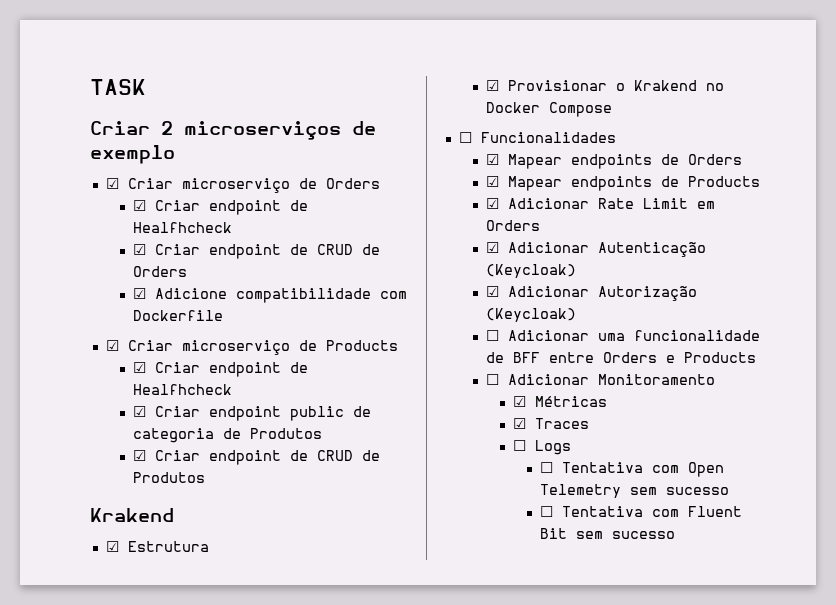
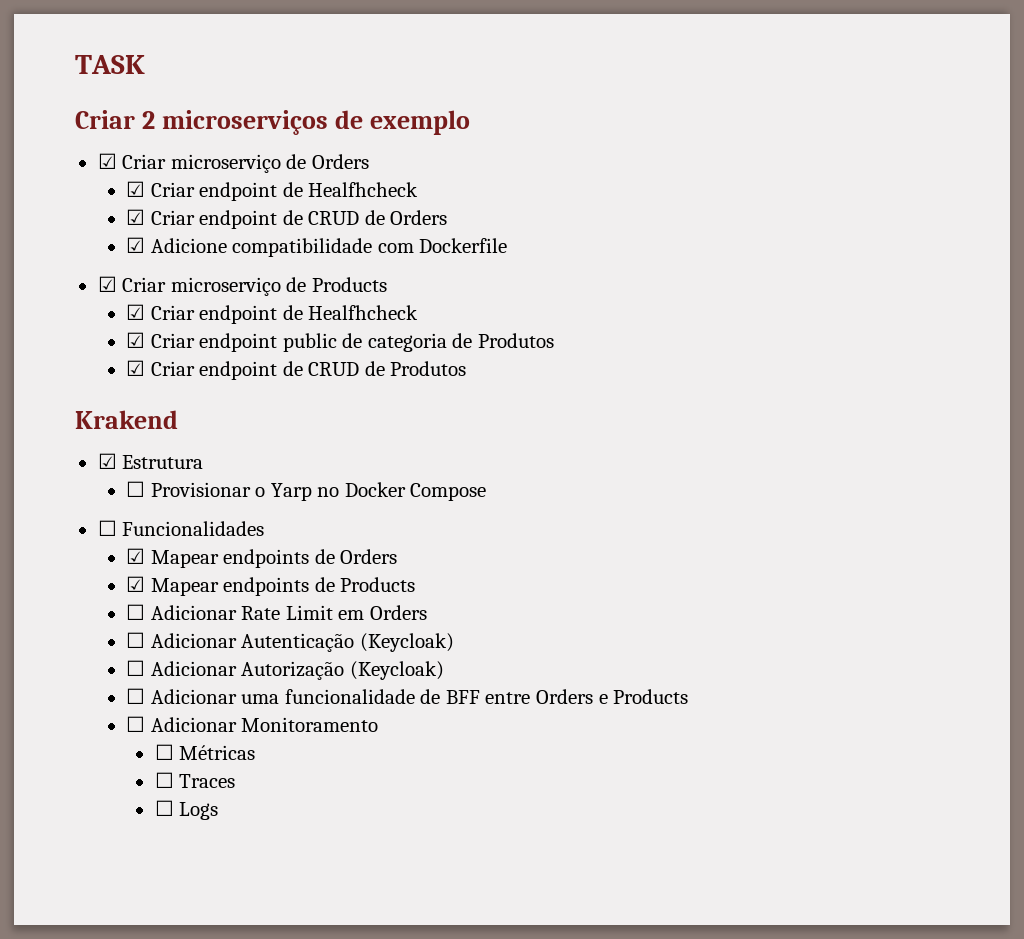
- ☑ Provisionar o Krakend no Docker Compose
+ ☐ Provisionar o Yarp no Docker Compose
- ☑ Adicionar Rate Limit em Orders
+ ☐ Adicionar Rate Limit em Orders
- ☑ Adicionar Autenticação (Keycloak)
+ ☐ Adicionar Autenticação (Keycloak)
- ☑ Adicionar Autorização (Keycloak)
+ ☐ Adicionar Autorização (Keycloak)
- ☑ Métricas
+ ☐ Métricas
- ☑ Traces
+ ☐ Traces
- ☐ Tentativa com Open Telemetry sem sucesso
- ☐ Tentativa com Fluent Bit sem sucesso

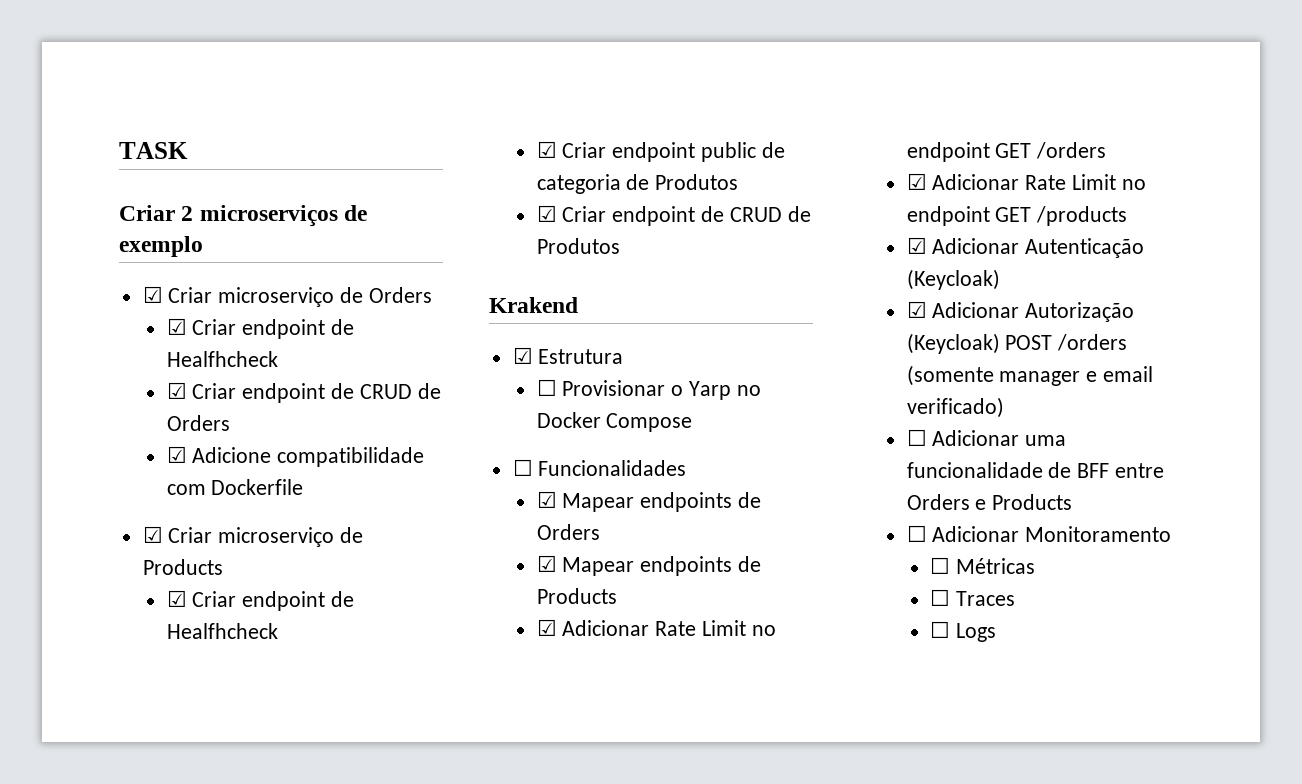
- ☐ Adicionar Rate Limit em Orders
- ☐ Adicionar Autenticação (Keycloak)
+ ☑ Adicionar Rate Limit no endpoint GET /orders
+ ☑ Adicionar Rate Limit no endpoint GET /products
+ ☑ Adicionar Autenticação (Keycloak)
- ☐ Adicionar Autorização (Keycloak)
+ ☑ Adicionar Autorização (Keycloak) POST /orders (somente manager e email verificado)

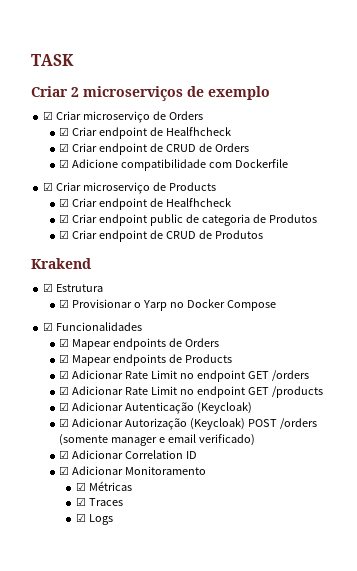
- ☐ Provisionar o Yarp no Docker Compose
+ ☑ Provisionar o Yarp no Docker Compose
- ☐ Funcionalidades
+ ☑ Funcionalidades
- ☐ Adicionar uma funcionalidade de BFF entre Orders e Products
- ☐ Adicionar Monitoramento
+ ☑ Adicionar Correlation ID
+ ☑ Adicionar Monitoramento
- ☐ Métricas
+ ☑ Métricas
- ☐ Traces
+ ☑ Traces
- ☐ Logs
+ ☑ Logs

